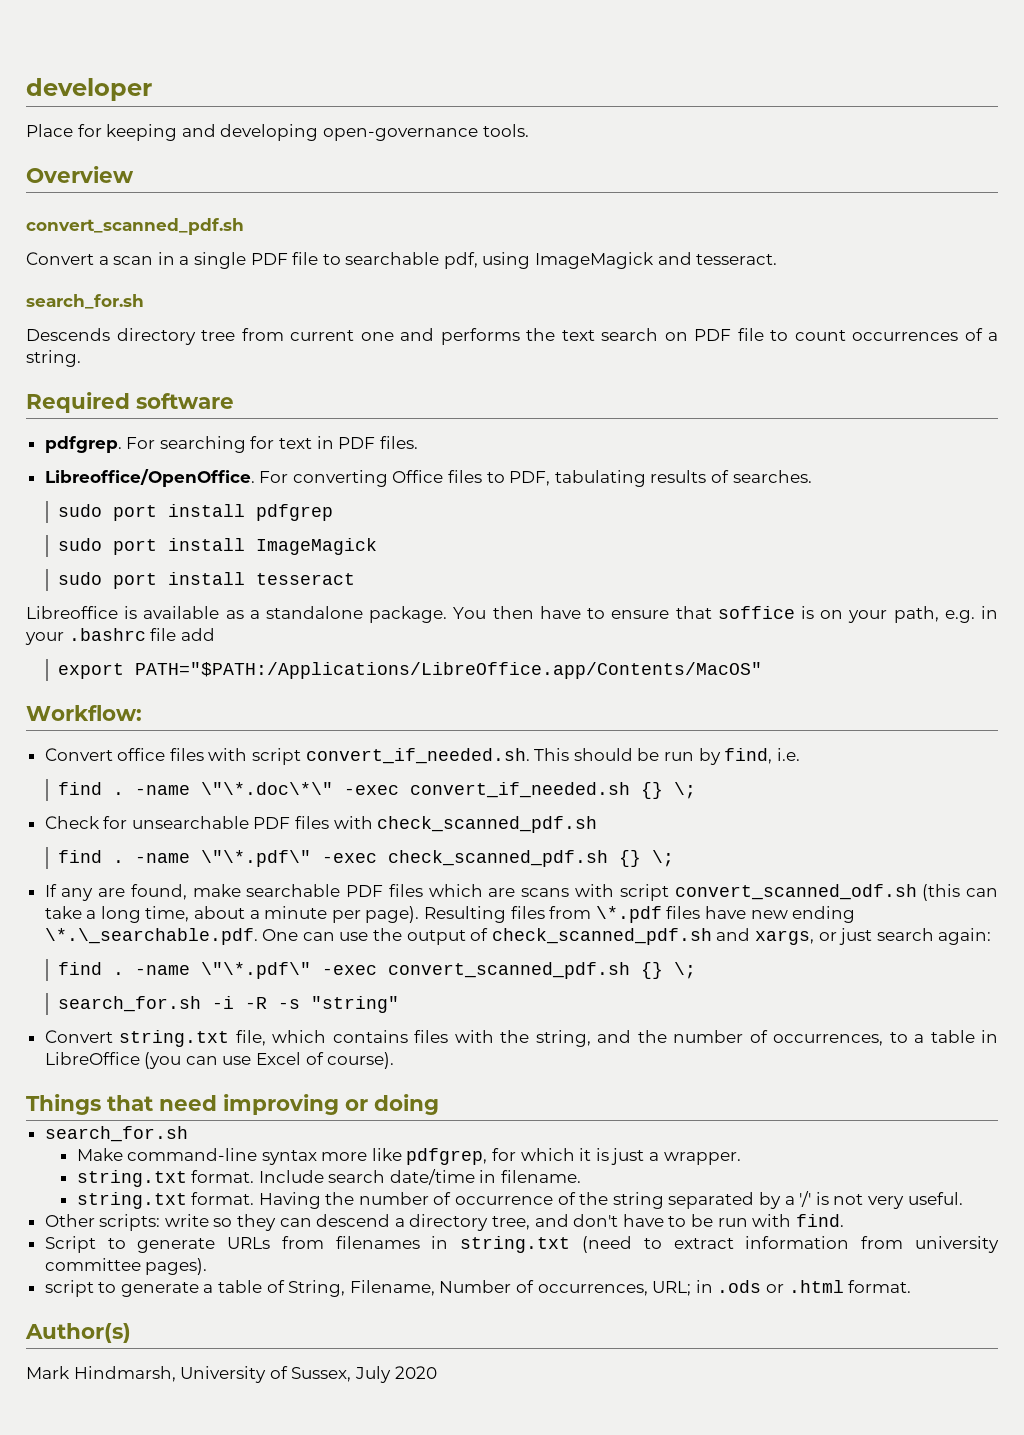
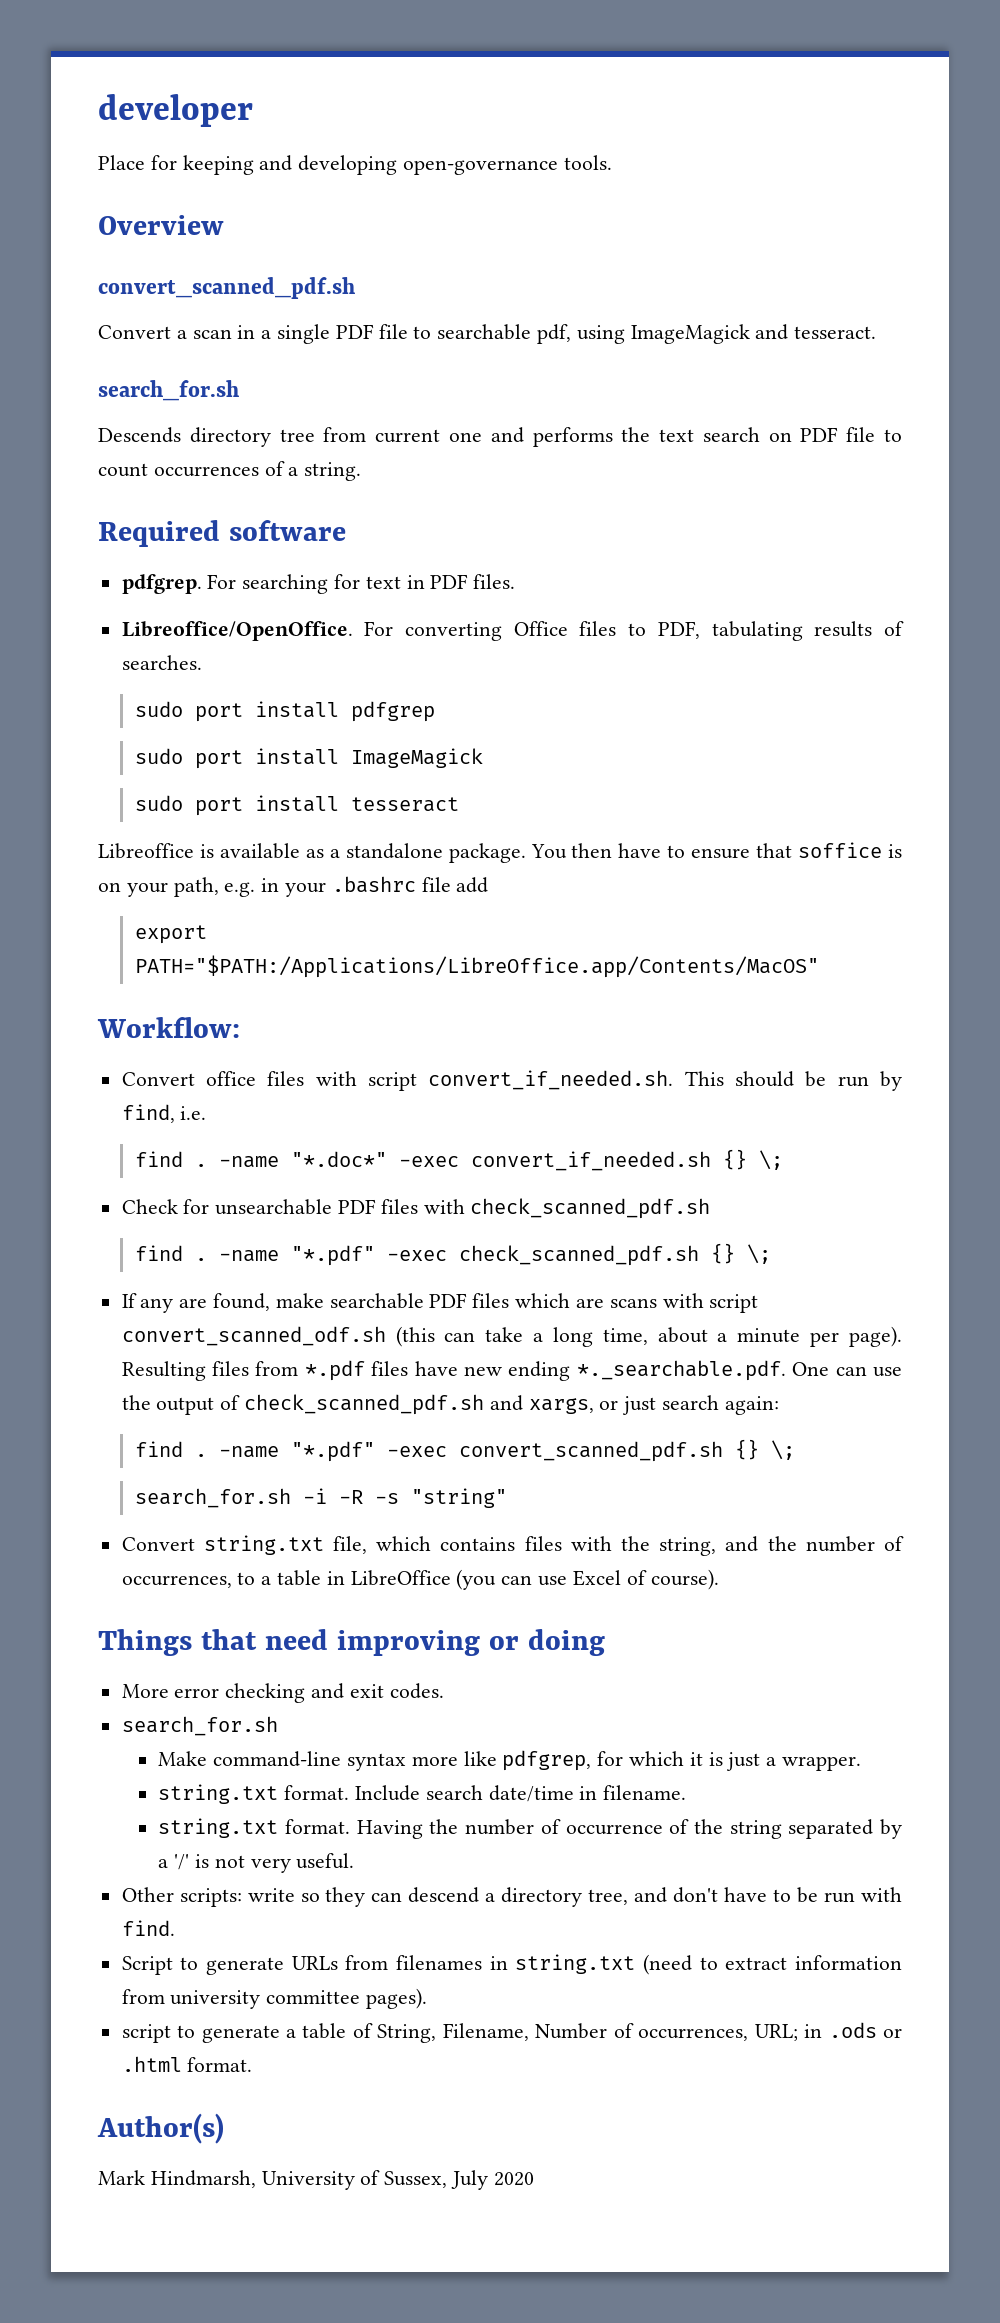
- -name \"\*.doc\*\" -exec convert_if_needed.sh {} \;
+ -name "*.doc*" -exec convert_if_needed.sh {} \;
- -name \"\*.pdf\" -exec check_scanned_pdf.sh {} \;
+ -name "*.pdf" -exec check_scanned_pdf.sh {} \;
- Resulting files from \*.pdf files have new ending \*.\_searchable.pdf. One can use the output of check_scanned_pdf.sh and xargs, or just search again:
+ Resulting files from *.pdf files have new ending *._searchable.pdf. One can use the output of check_scanned_pdf.sh and xargs, or just search again:
- -name \"\*.pdf\" -exec convert_scanned_pdf.sh {} \;
+ -name "*.pdf" -exec convert_scanned_pdf.sh {} \;
+ More error checking and exit codes.

